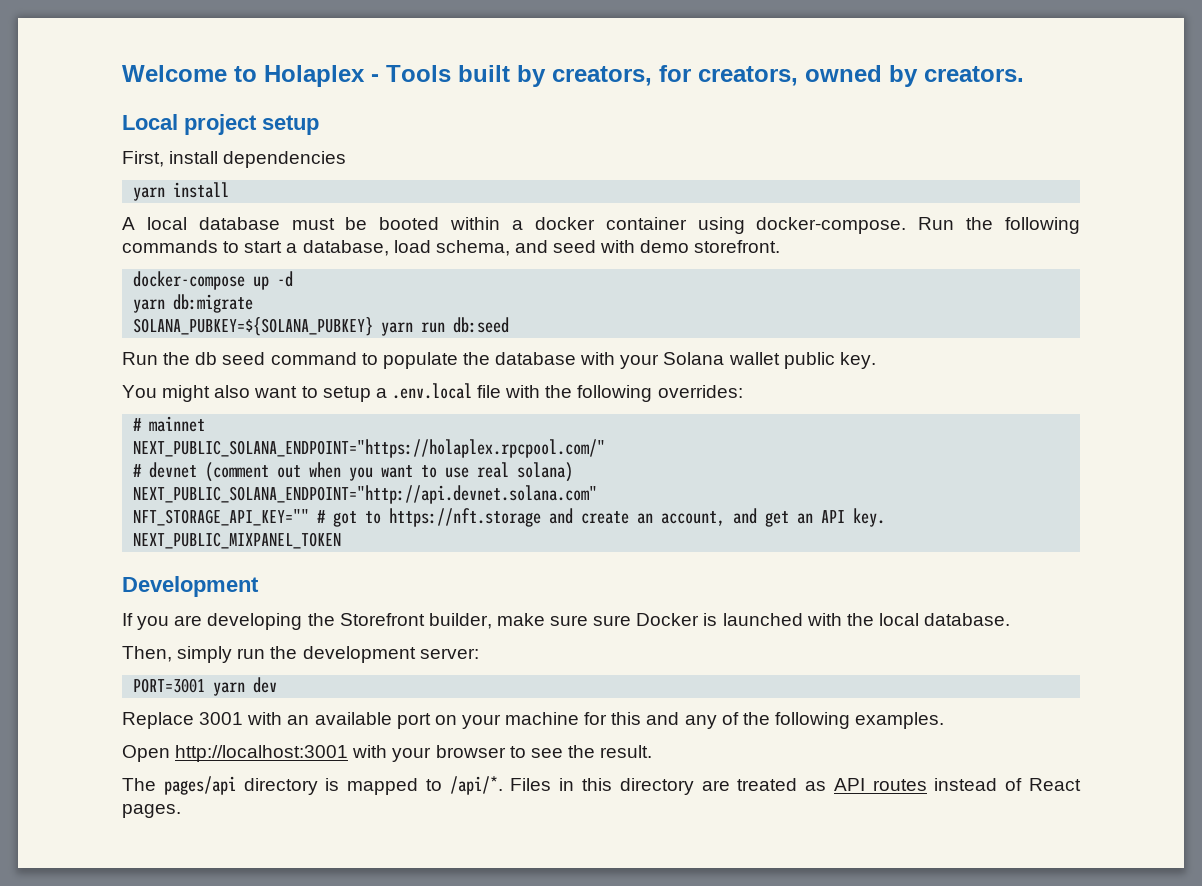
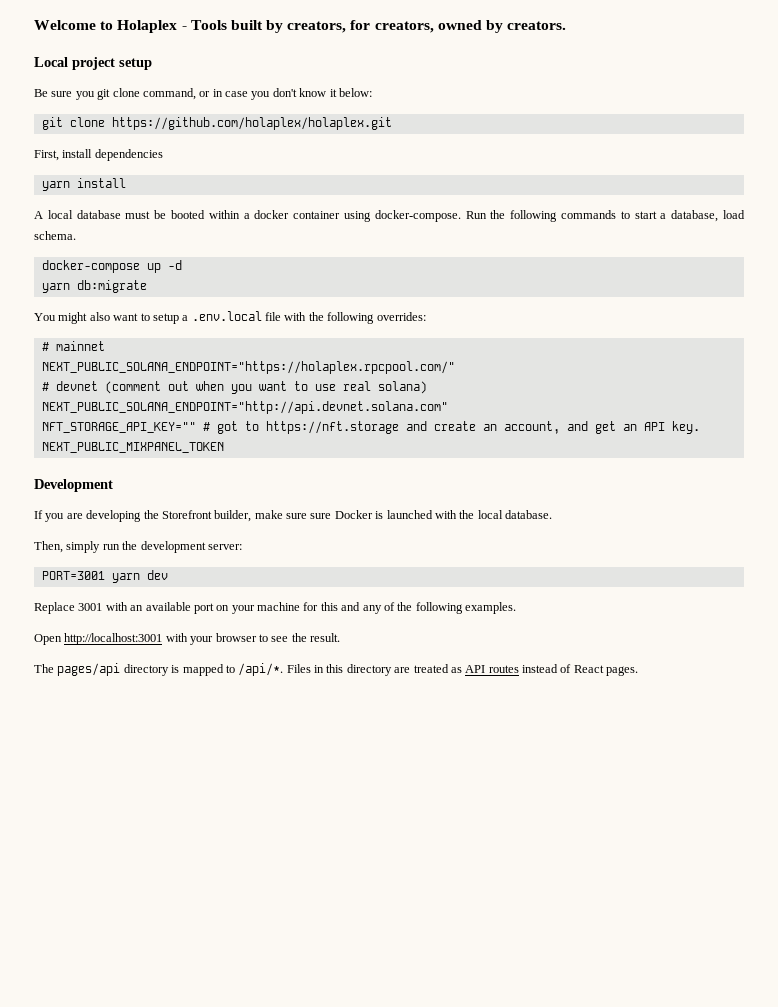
+ Be sure you git clone command, or in case you don't know it below:
+ git clone https://github.com/holaplex/holaplex.git
- Run the following commands to start a database, load schema, and seed with demo storefront.
+ Run the following commands to start a database, load schema.
- SOLANA_PUBKEY=${SOLANA_PUBKEY} yarn run db:seed
- Run the db seed command to populate the database with your Solana wallet public key.

